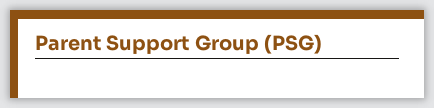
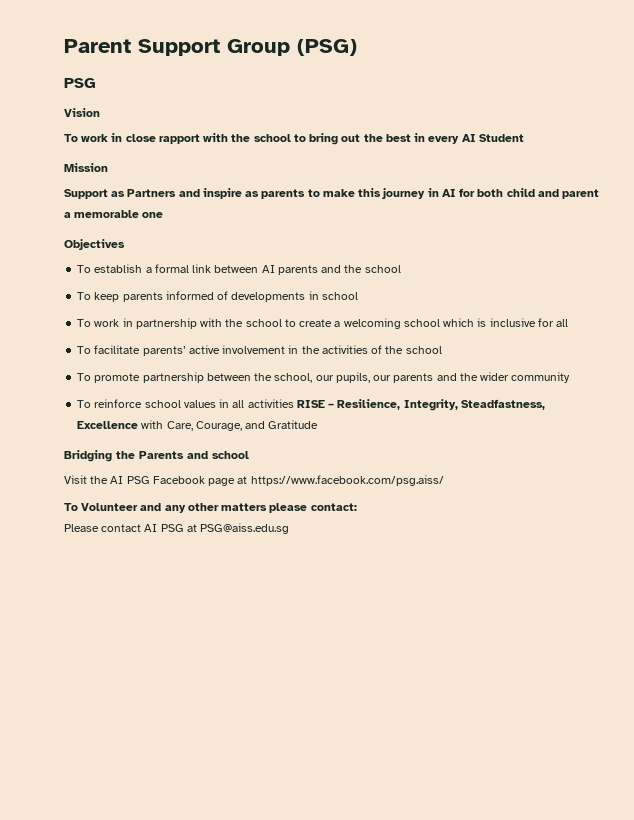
  Parent Support Group (PSG)
+ PSG
+ Vision
+ To work in close rapport with the school to bring out the best in every AI Student
+ Mission
+ Support as Partners and inspire as parents to make this journey in AI for both child and parent a memorable one
+ Objectives
+ To establish a formal link between AI parents and the school
+ To keep parents informed of developments in school
+ To work in partnership with the school to create a welcoming school which is inclusive for all
+ To facilitate parents’ active involvement in the activities of the school
+ To promote partnership between the school, our pupils, our parents and the wider community
+ To reinforce school values in all activities RISE – Resilience, Integrity, Steadfastness, Excellence with Care, Courage, and Gratitude
+ Bridging the Parents and school
+ Visit the AI PSG Facebook page at https://www.facebook.com/psg.aiss/
+ To Volunteer and any other matters please contact:
+ Please contact AI PSG at PSG@aiss.edu.sg

